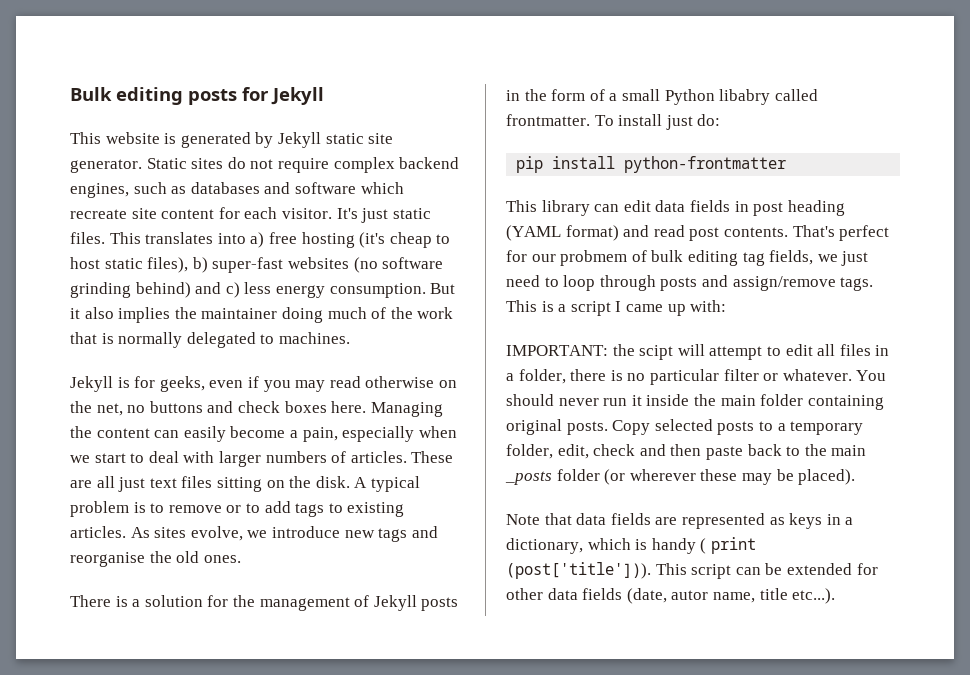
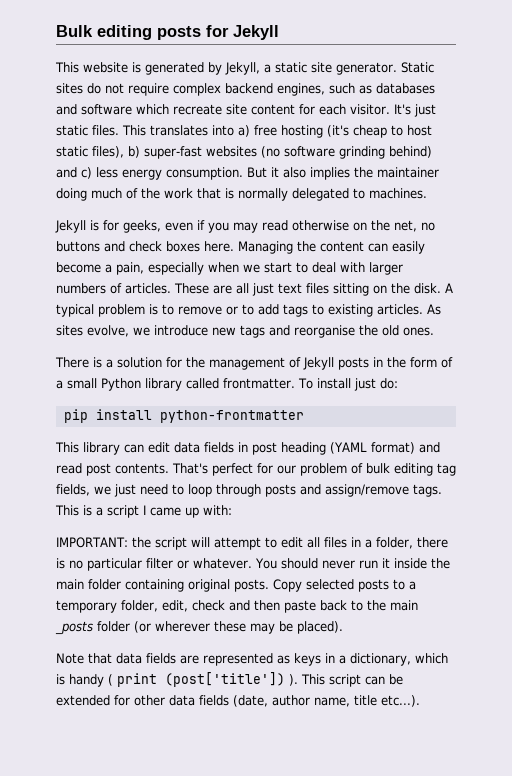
- This website is generated by Jekyll static site generator.
+ This website is generated by Jekyll, a static site generator.
- There is a solution for the management of Jekyll posts in the form of a small Python libabry called frontmatter.
+ There is a solution for the management of Jekyll posts in the form of a small Python library called frontmatter.
- That's perfect for our probmem of bulk editing tag fields, we just need to loop through posts and assign/remove tags.
+ That's perfect for our problem of bulk editing tag fields, we just need to loop through posts and assign/remove tags.
- IMPORTANT: the scipt will attempt to edit all files in a folder, there is no particular filter or whatever.
+ IMPORTANT: the script will attempt to edit all files in a folder, there is no particular filter or whatever.
- Note that data fields are represented as keys in a dictionary, which is handy ( print (post['title'])).
+ Note that data fields are represented as keys in a dictionary, which is handy ( print (post['title']) ).
- This script can be extended for other data fields (date, autor name, title etc...).
+ This script can be extended for other data fields (date, author name, title etc...).

